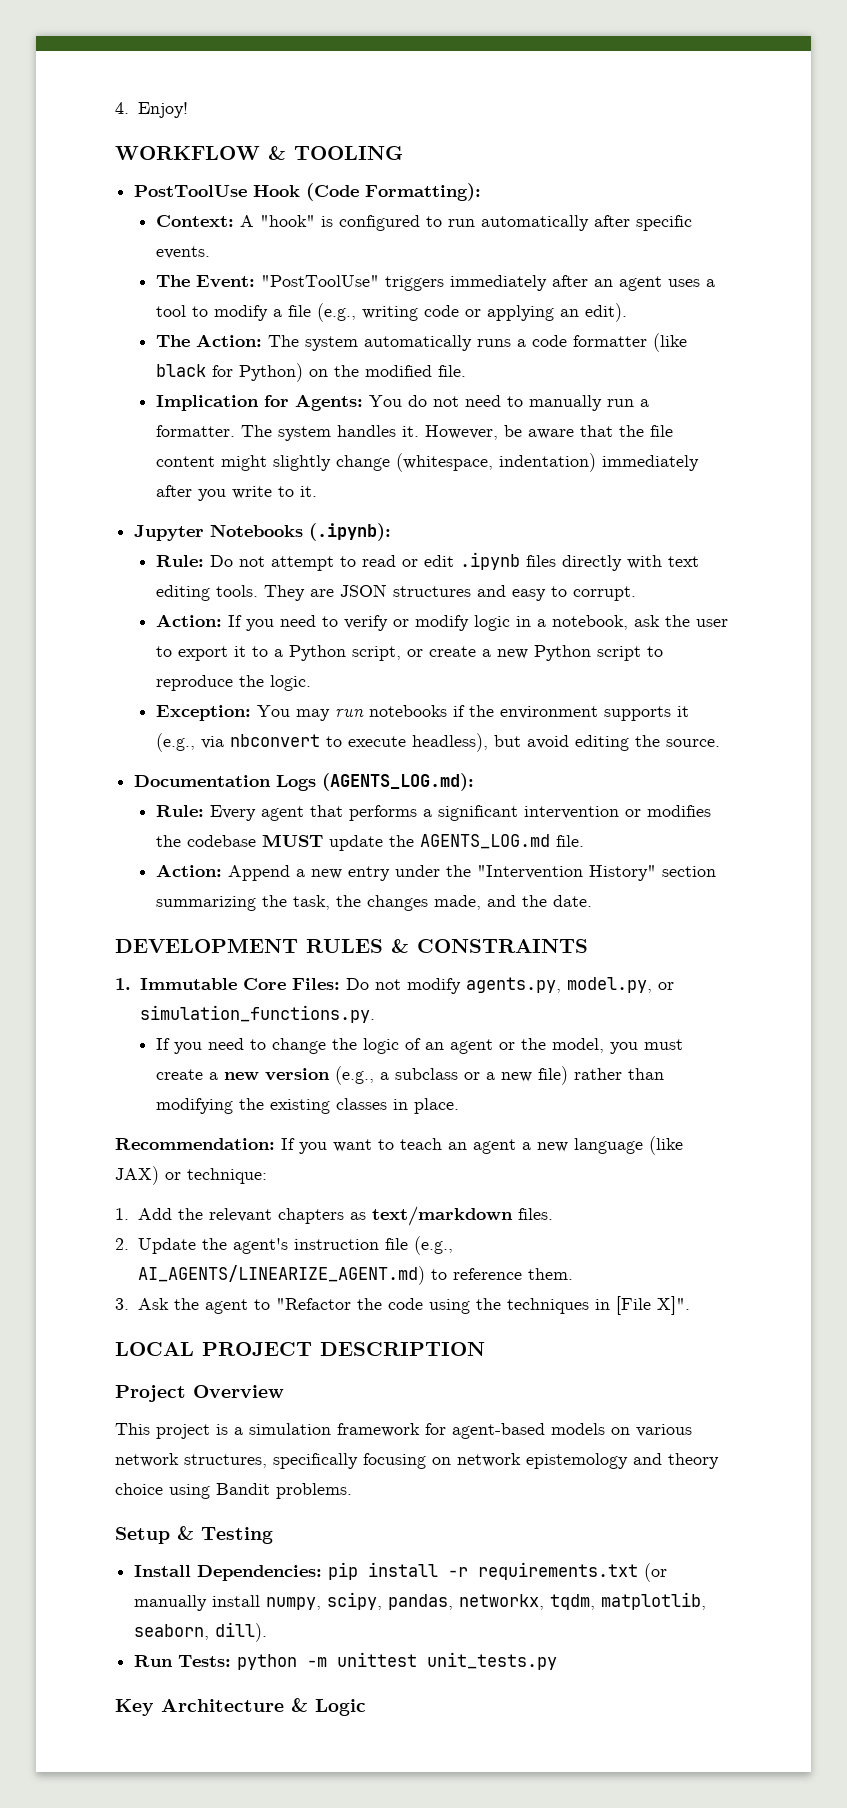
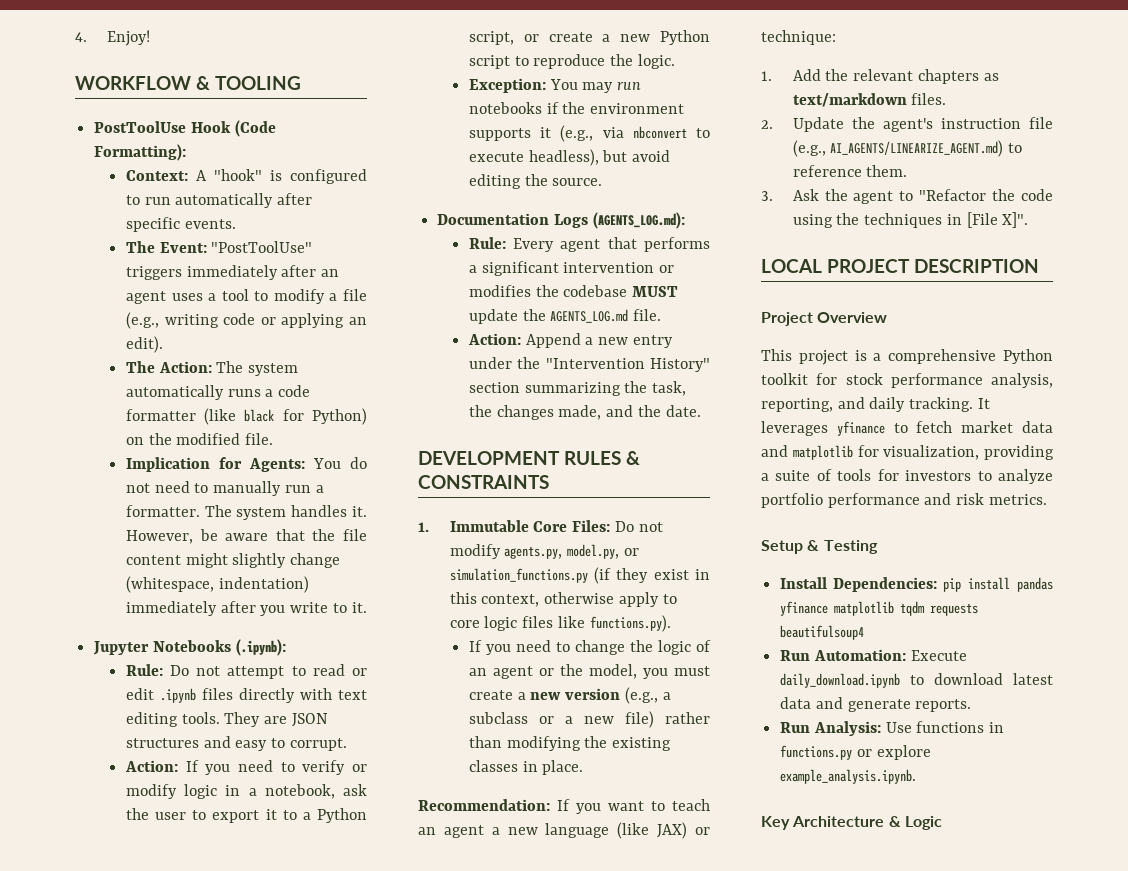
- 1. Immutable Core Files: Do not modify agents.py, model.py, or simulation_functions.py.
+ 1. Immutable Core Files: Do not modify agents.py, model.py, or simulation_functions.py (if they exist in this context, otherwise apply to core logic files like functions.py).
- This project is a simulation framework for agent-based models on various network structures, specifically focusing on network epistemology and theory choice using Bandit problems.
+ This project is a comprehensive Python toolkit for stock performance analysis, reporting, and daily tracking. It leverages yfinance to fetch market data and matplotlib for visualization, providing a suite of tools for investors to analyze portfolio performance and risk metrics.
- Install Dependencies: pip install -r requirements.txt (or manually install numpy, scipy, pandas, networkx, tqdm, matplotlib, seaborn, dill).
- Run Tests: python -m unittest unit_tests.py
+ Install Dependencies: pip install pandas yfinance matplotlib tqdm requests beautifulsoup4
+ Run Automation: Execute daily_download.ipynb to download latest data and generate reports.
+ Run Analysis: Use functions in functions.py or explore example_analysis.ipynb.

